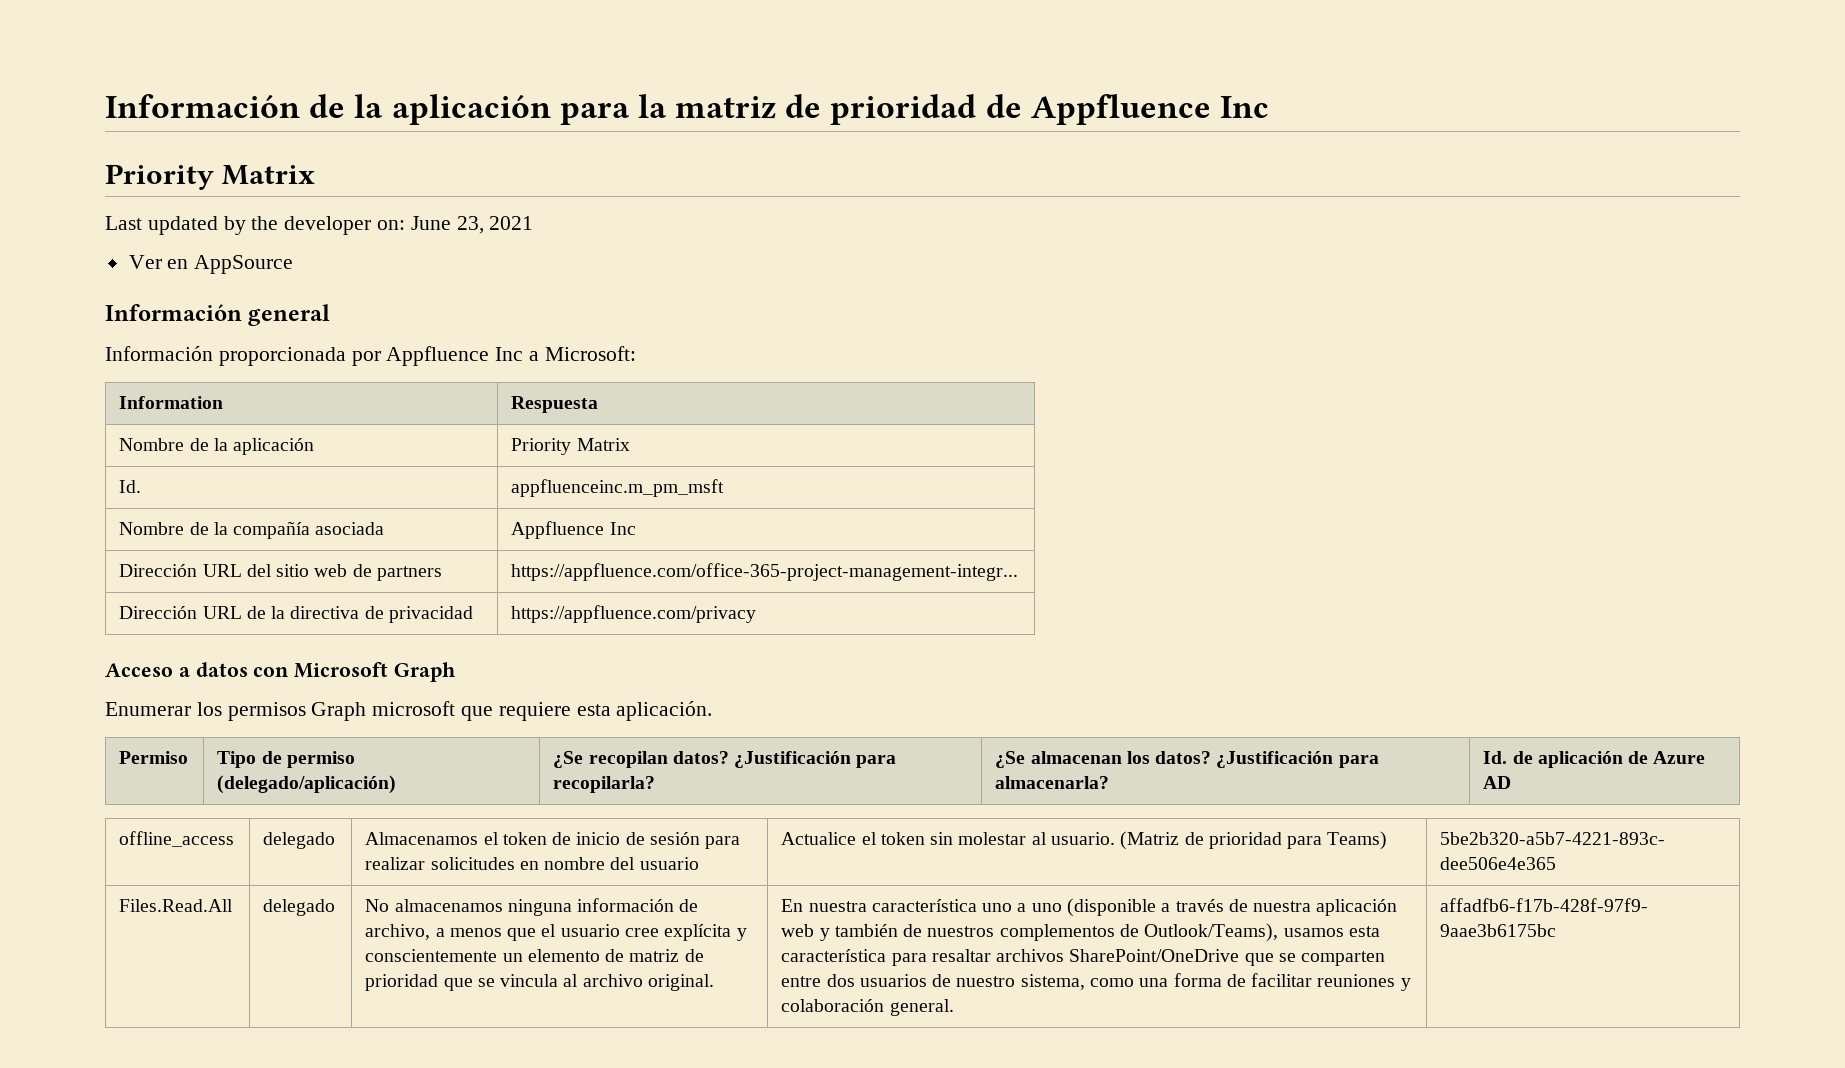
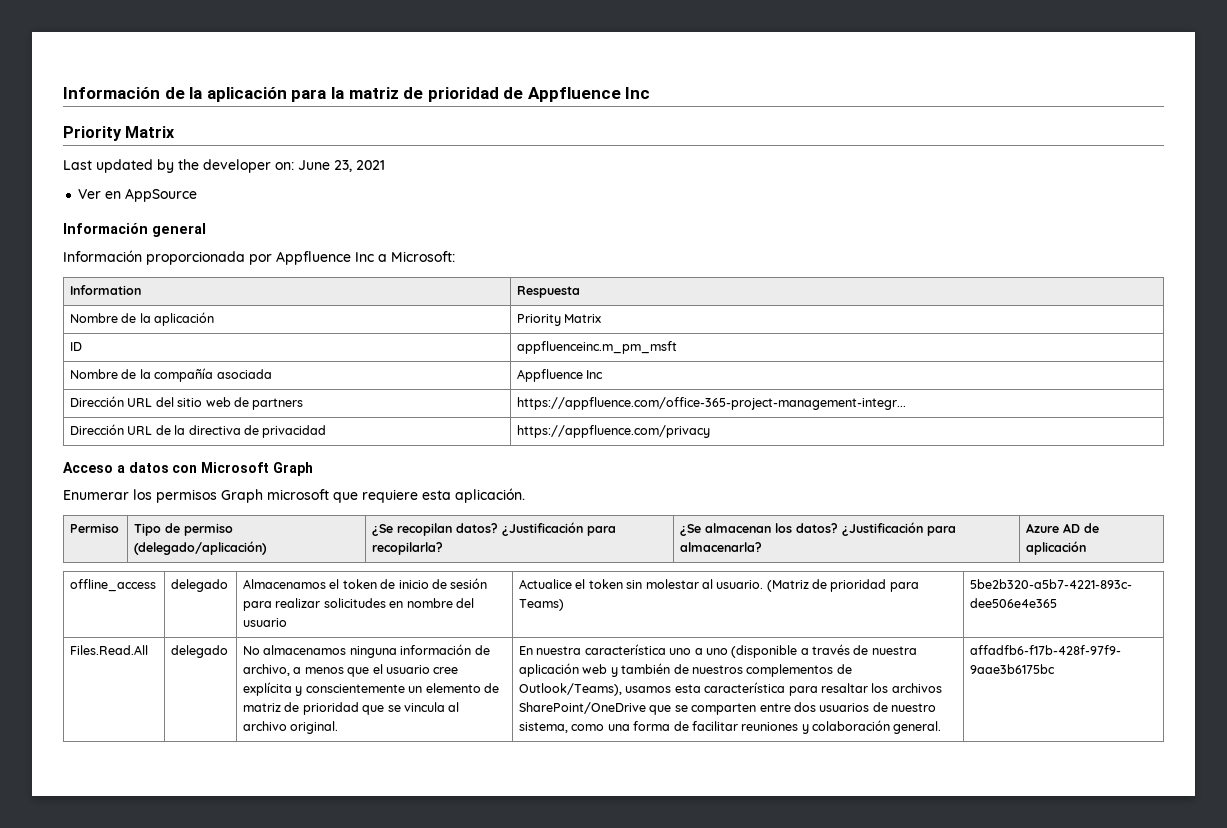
- Id. | appfluenceinc.m_pm_msft
+ ID | appfluenceinc.m_pm_msft
- Permiso | Tipo de permiso (delegado/aplicación) | ¿Se recopilan datos? ¿Justificación para recopilarla? | ¿Se almacenan los datos? ¿Justificación para almacenarla? | Id. de aplicación de Azure AD
+ Permiso | Tipo de permiso (delegado/aplicación) | ¿Se recopilan datos? ¿Justificación para recopilarla? | ¿Se almacenan los datos? ¿Justificación para almacenarla? | Azure AD de aplicación
- En nuestra característica uno a uno (disponible a través de nuestra aplicación web y también de nuestros complementos de Outlook/Teams), usamos esta característica para resaltar archivos SharePoint/OneDrive que se comparten entre dos usuarios de nuestro sistema, como una forma de facilitar reuniones y colaboración general.
+ En nuestra característica uno a uno (disponible a través de nuestra aplicación web y también de nuestros complementos de Outlook/Teams), usamos esta característica para resaltar los archivos SharePoint/OneDrive que se comparten entre dos usuarios de nuestro sistema, como una forma de facilitar reuniones y colaboración general.

